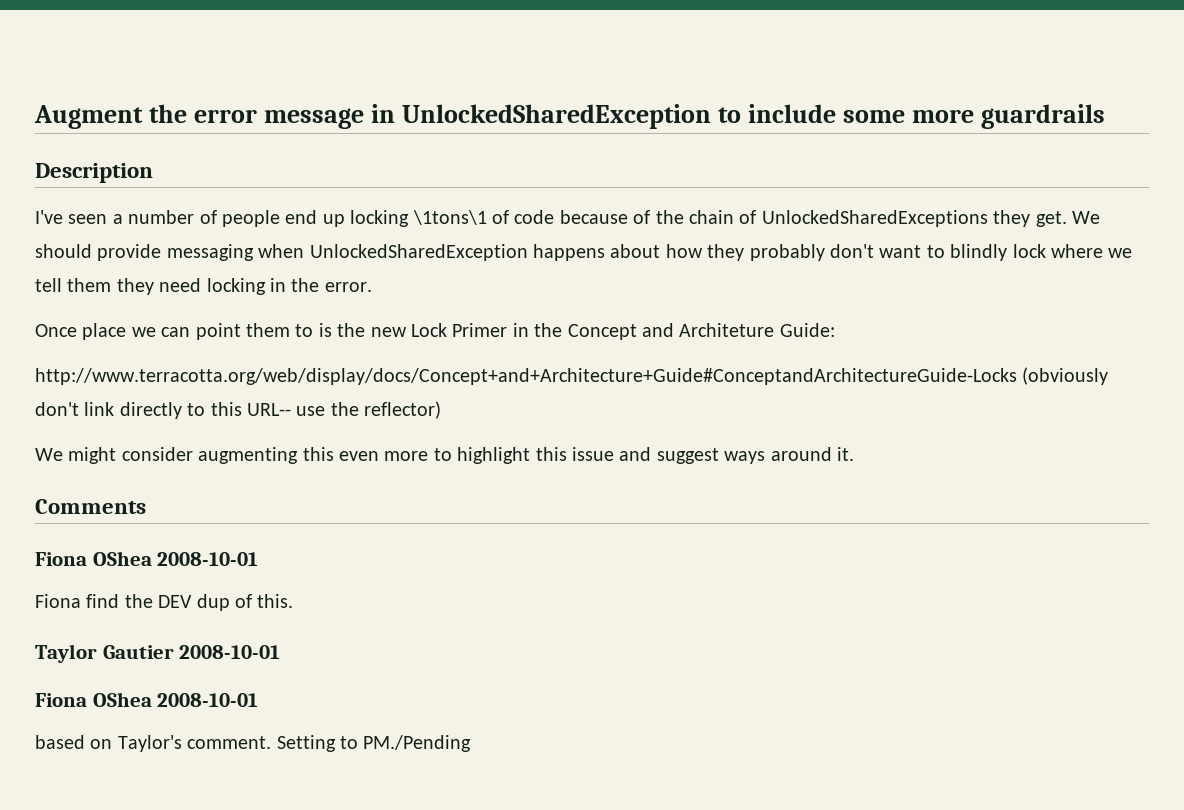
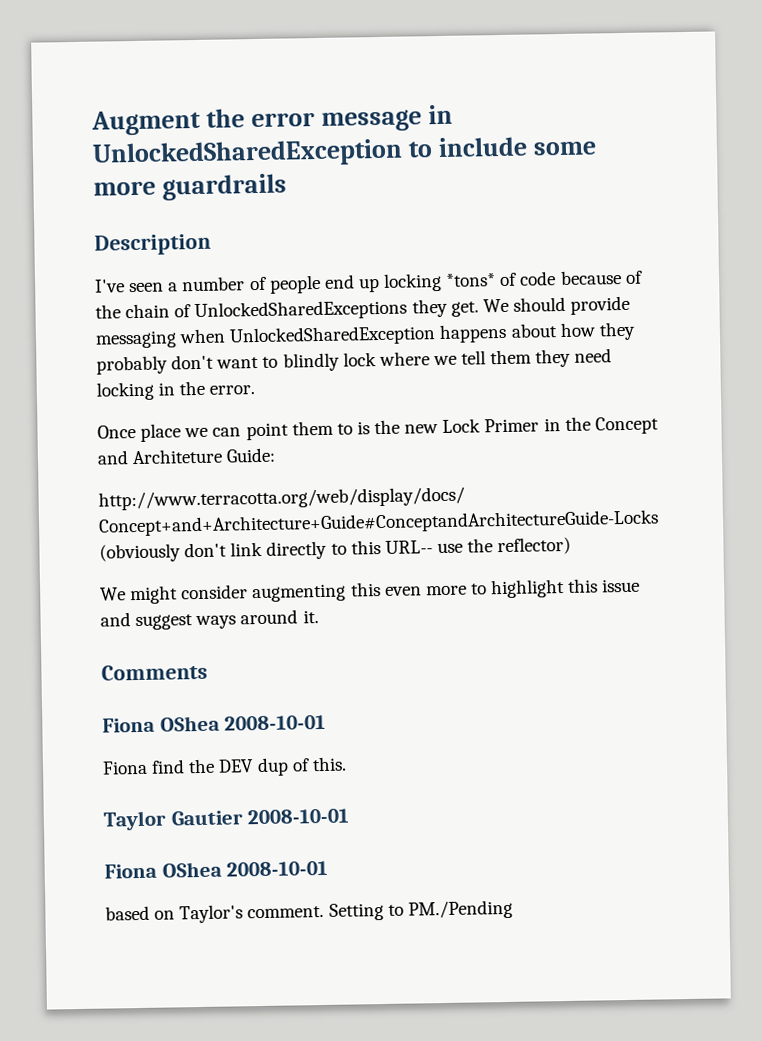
- I've seen a number of people end up locking \1tons\1 of code because of the chain of UnlockedSharedExceptions they get.
+ I've seen a number of people end up locking *tons* of code because of the chain of UnlockedSharedExceptions they get.

